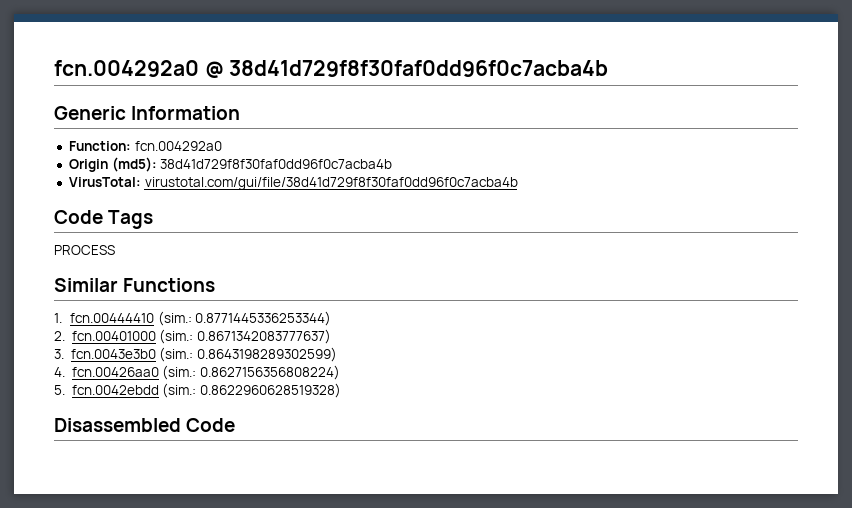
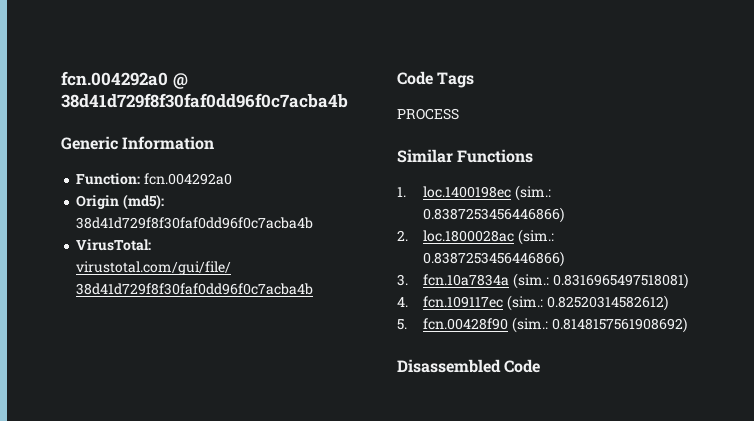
- 1. fcn.00444410 (sim.: 0.8771445336253344)
- 2. fcn.00401000 (sim.: 0.8671342083777637)
- 3. fcn.0043e3b0 (sim.: 0.8643198289302599)
- 4. fcn.00426aa0 (sim.: 0.8627156356808224)
- 5. fcn.0042ebdd (sim.: 0.8622960628519328)
+ 1. loc.1400198ec (sim.: 0.8387253456446866)
+ 2. loc.1800028ac (sim.: 0.8387253456446866)
+ 3. fcn.10a7834a (sim.: 0.8316965497518081)
+ 4. fcn.109117ec (sim.: 0.82520314582612)
+ 5. fcn.00428f90 (sim.: 0.8148157561908692)

